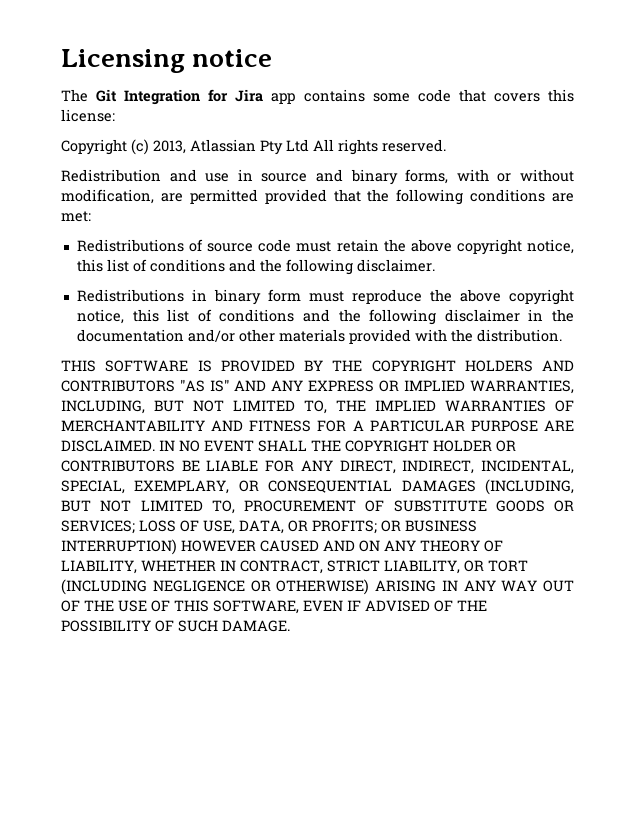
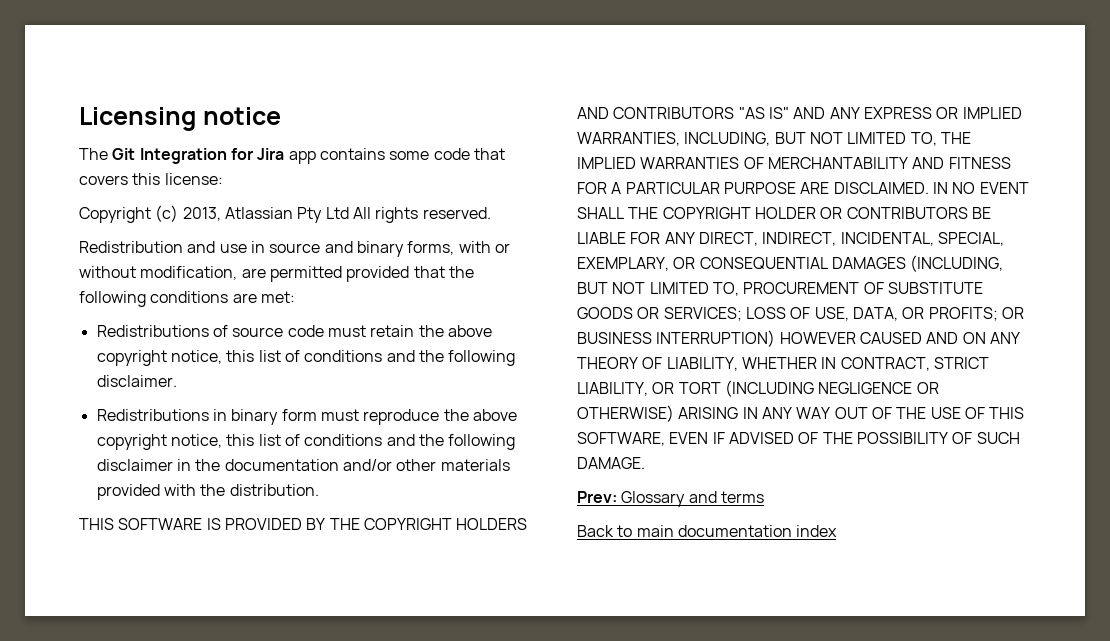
+ Prev: Glossary and terms
+ Back to main documentation index

